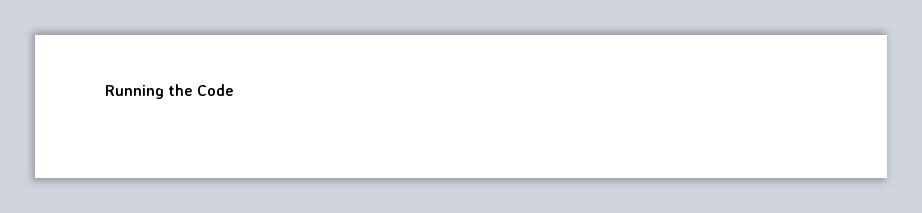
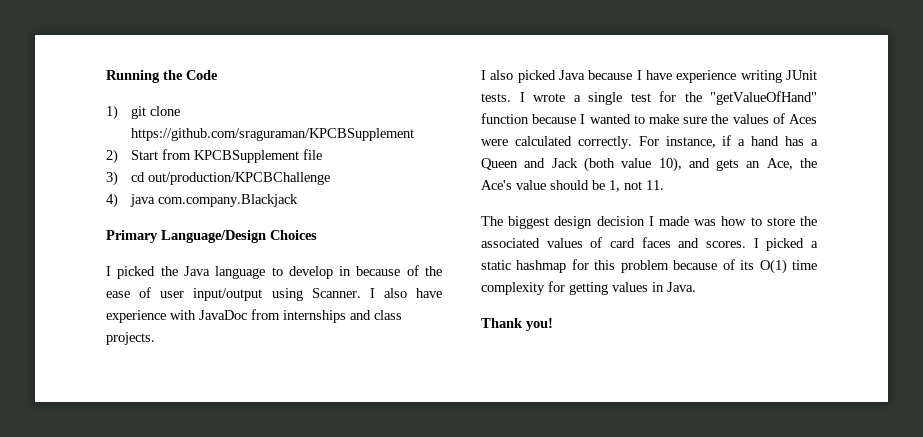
+ 1) git clone https://github.com/sraguraman/KPCBSupplement
+ 2) Start from KPCBSupplement file
+ 3) cd out/production/KPCBChallenge
+ 4) java com.company.Blackjack
+ Primary Language/Design Choices
+ I picked the Java language to develop in because of the ease of user input/output using Scanner. I also have experience with JavaDoc from internships and class projects.
+ I also picked Java because I have experience writing JUnit tests. I wrote a single test for the "getValueOfHand" function because I wanted to make sure the values of Aces were calculated correctly. For instance, if a hand has a Queen and Jack (both value 10), and gets an Ace, the Ace's value should be 1, not 11.
+ The biggest design decision I made was how to store the associated values of card faces and scores. I picked a static hashmap for this problem because of its O(1) time complexity for getting values in Java.
+ Thank you!

